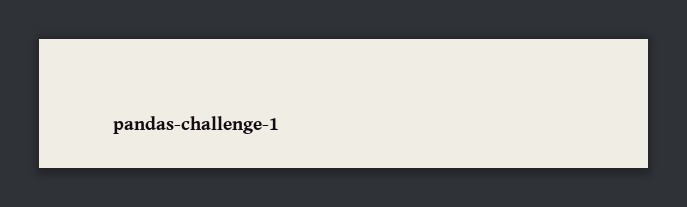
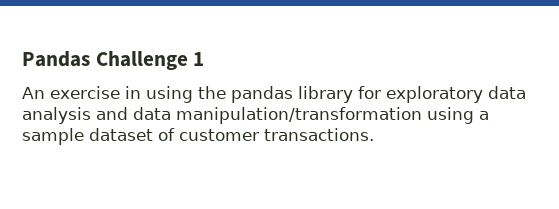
- pandas-challenge-1
+ Pandas Challenge 1
+ An exercise in using the pandas library for exploratory data analysis and data manipulation/transformation using a sample dataset of customer transactions.

